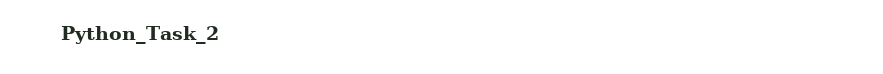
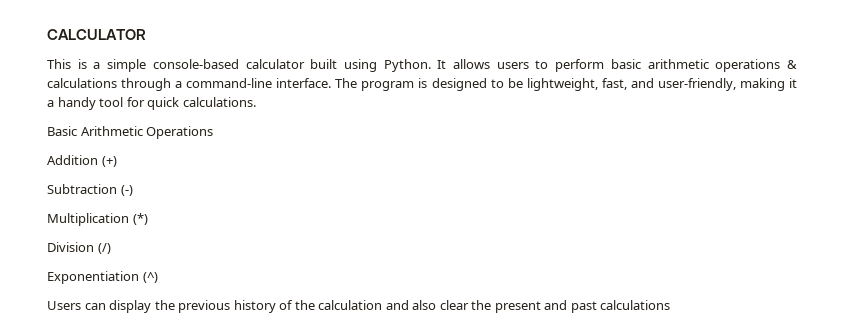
- Python_Task_2
+ CALCULATOR
+ This is a simple console-based calculator built using Python. It allows users to perform basic arithmetic operations & calculations through a command-line interface. The program is designed to be lightweight, fast, and user-friendly, making it a handy tool for quick calculations.
+ Basic Arithmetic Operations
+ Addition (+)
+ Subtraction (-)
+ Multiplication (*)
+ Division (/)
+ Exponentiation (^)
+ Users can display the previous history of the calculation and also clear the present and past calculations

